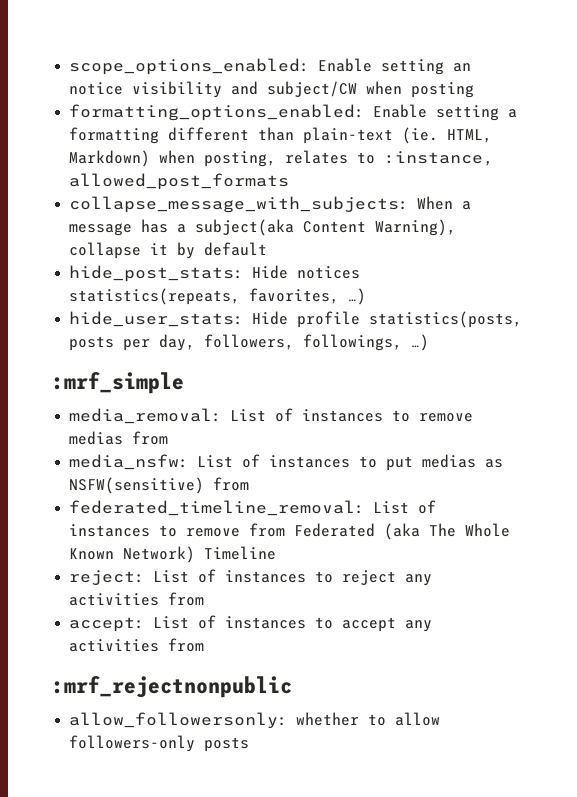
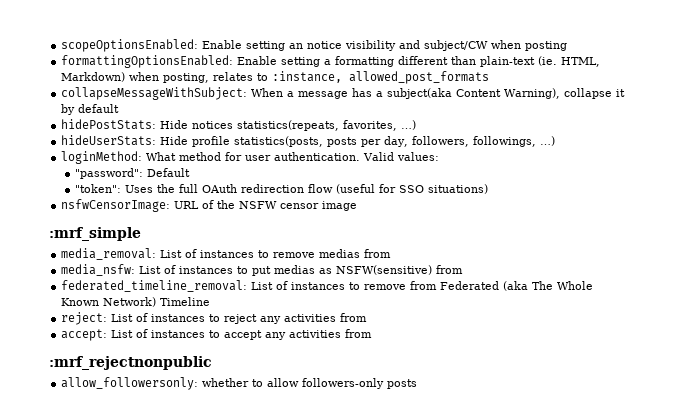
- scope_options_enabled: Enable setting an notice visibility and subject/CW when posting
+ scopeOptionsEnabled: Enable setting an notice visibility and subject/CW when posting
- formatting_options_enabled: Enable setting a formatting different than plain-text (ie. HTML, Markdown) when posting, relates to :instance, allowed_post_formats
+ formattingOptionsEnabled: Enable setting a formatting different than plain-text (ie. HTML, Markdown) when posting, relates to :instance, allowed_post_formats
- collapse_message_with_subjects: When a message has a subject(aka Content Warning), collapse it by default
+ collapseMessageWithSubject: When a message has a subject(aka Content Warning), collapse it by default
- hide_post_stats: Hide notices statistics(repeats, favorites, …)
+ hidePostStats: Hide notices statistics(repeats, favorites, …)
- hide_user_stats: Hide profile statistics(posts, posts per day, followers, followings, …)
+ hideUserStats: Hide profile statistics(posts, posts per day, followers, followings, …)
+ loginMethod: What method for user authentication. Valid values:
+ "password": Default
+ "token": Uses the full OAuth redirection flow (useful for SSO situations)
+ nsfwCensorImage: URL of the NSFW censor image

